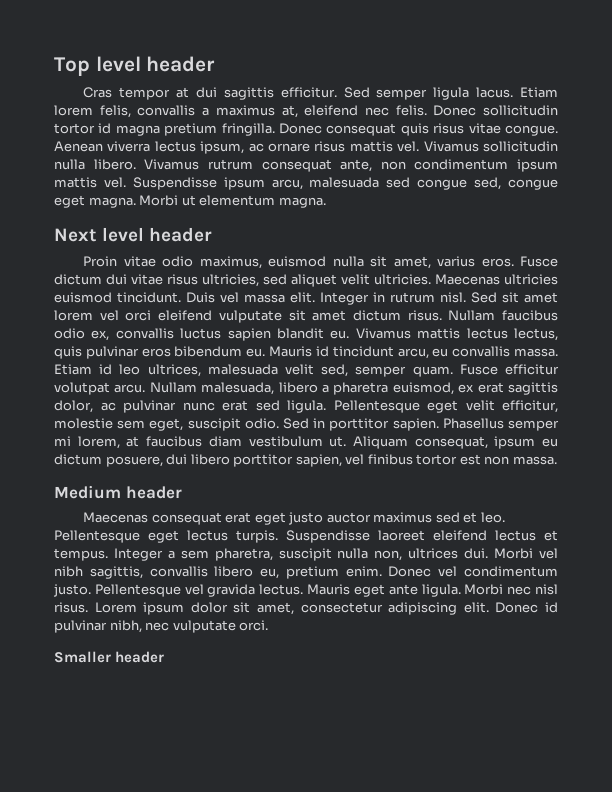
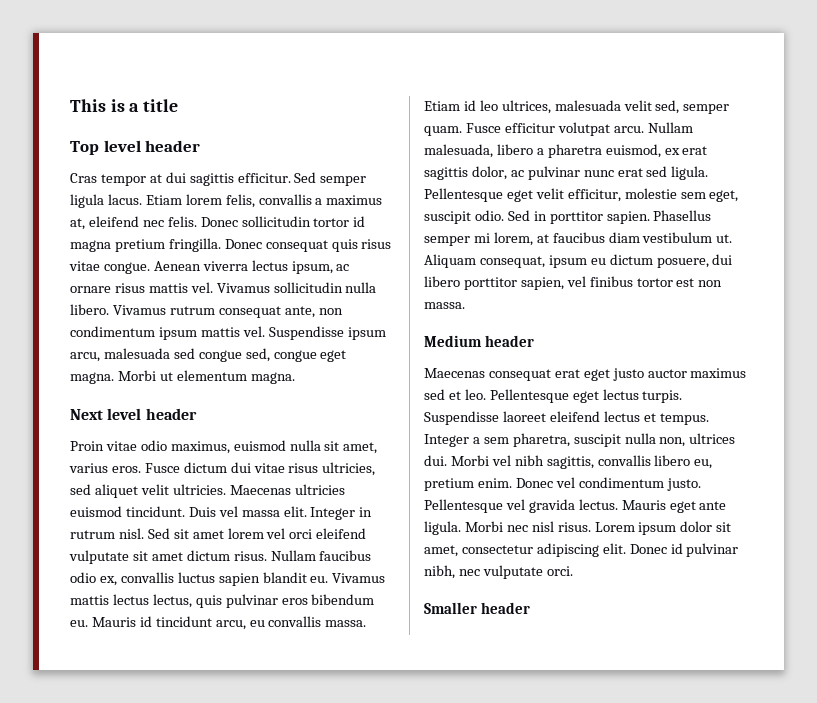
+ This is a title

